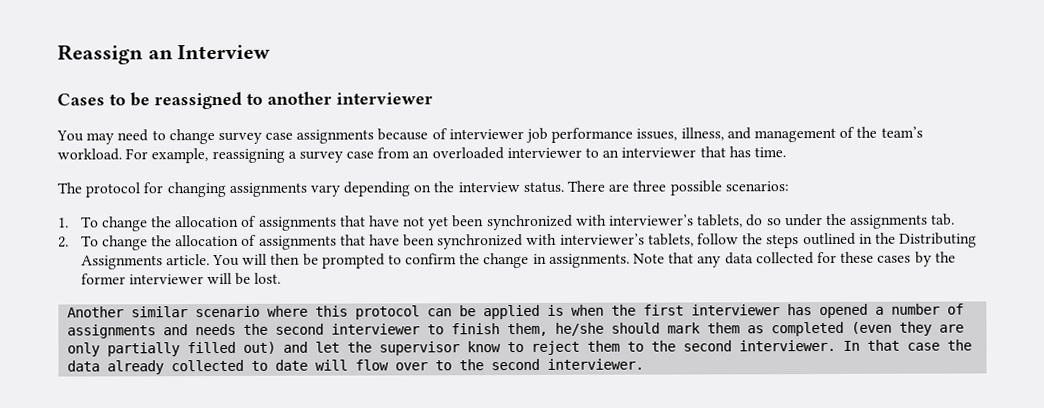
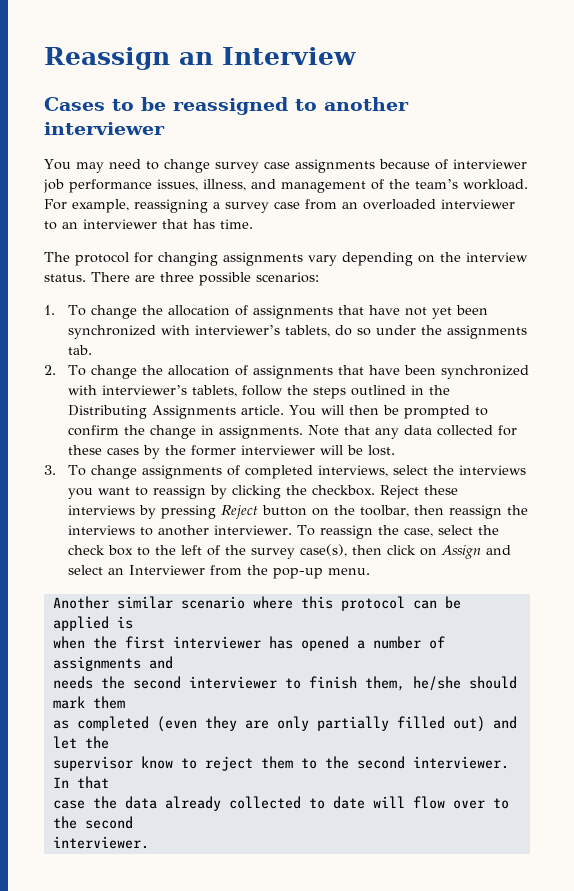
+ 3. To change assignments of completed interviews, select the interviews you want to reassign by clicking the checkbox. Reject these interviews by pressing Reject button on the toolbar, then reassign the interviews to another interviewer. To reassign the case, select the check box to the left of the survey case(s), then click on Assign and select an Interviewer from the pop-up menu.
- Another similar scenario where this protocol can be applied is when the first interviewer has opened a number of assignments and needs the second interviewer to finish them, he/she should mark them as completed (even they are only partially filled out) and let the supervisor know to reject them to the second interviewer.
+ Another similar scenario where this protocol can be applied is
+ when the first interviewer has opened a number of assignments and
+ needs the second interviewer to finish them, he/she should mark them
+ as completed (even they are only partially filled out) and let the
+ supervisor know to reject them to the second interviewer.
- In that case the data already collected to date will flow over to the second interviewer.
+ In that
+ case the data already collected to date will flow over to the second
+ interviewer.

